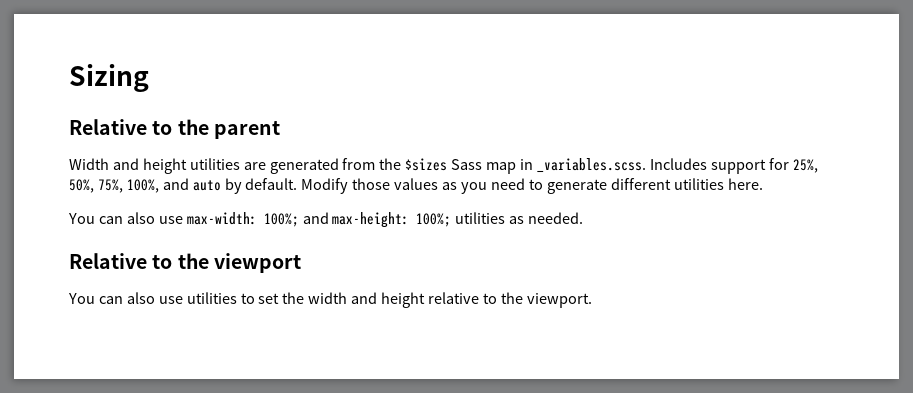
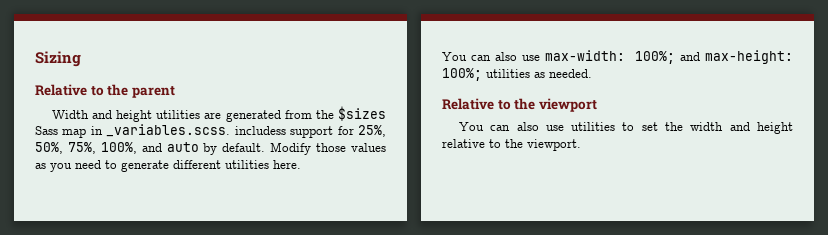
- Width and height utilities are generated from the $sizes Sass map in _variables.scss. Includes support for 25%, 50%, 75%, 100%, and auto by default.
+ Width and height utilities are generated from the $sizes Sass map in _variables.scss. includess support for 25%, 50%, 75%, 100%, and auto by default.

